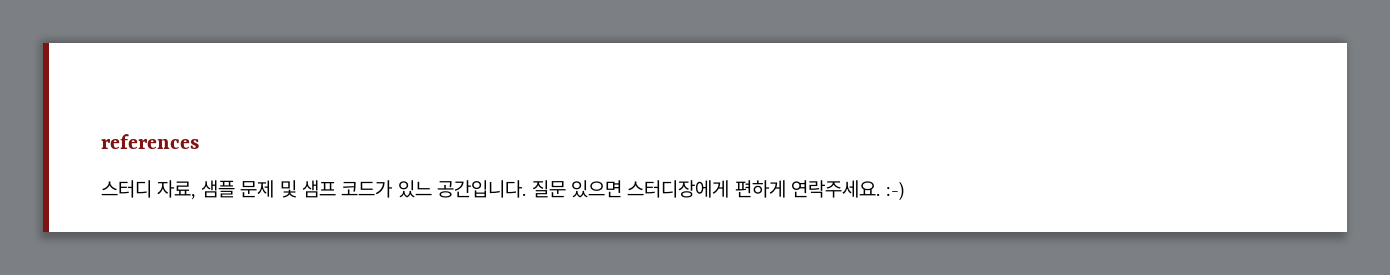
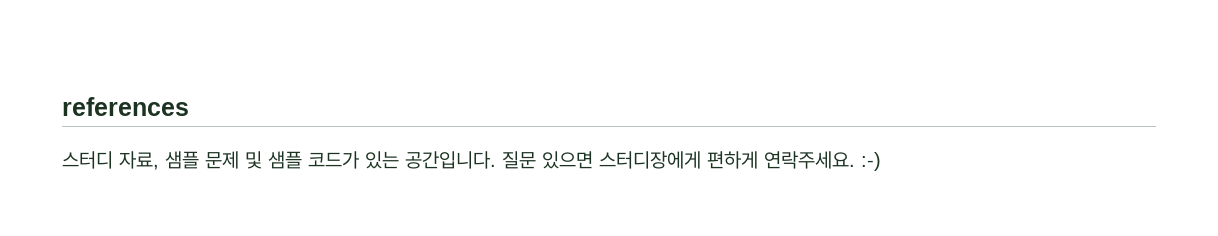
- 스터디 자료, 샘플 문제 및 샘프 코드가 있느 공간입니다.
+ 스터디 자료, 샘플 문제 및 샘플 코드가 있는 공간입니다.

